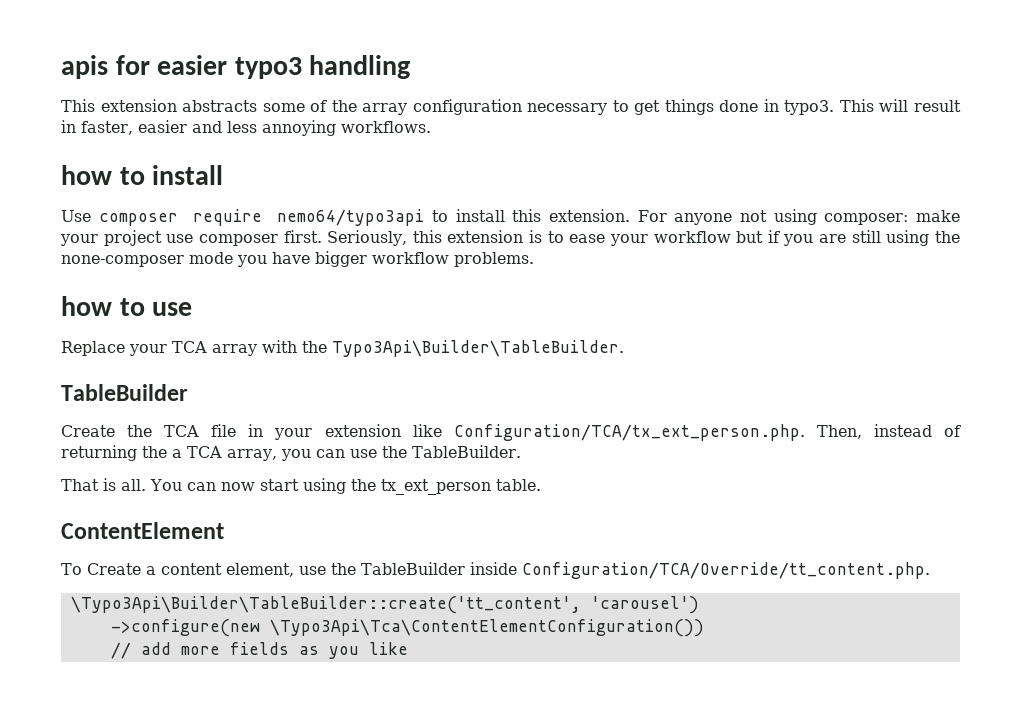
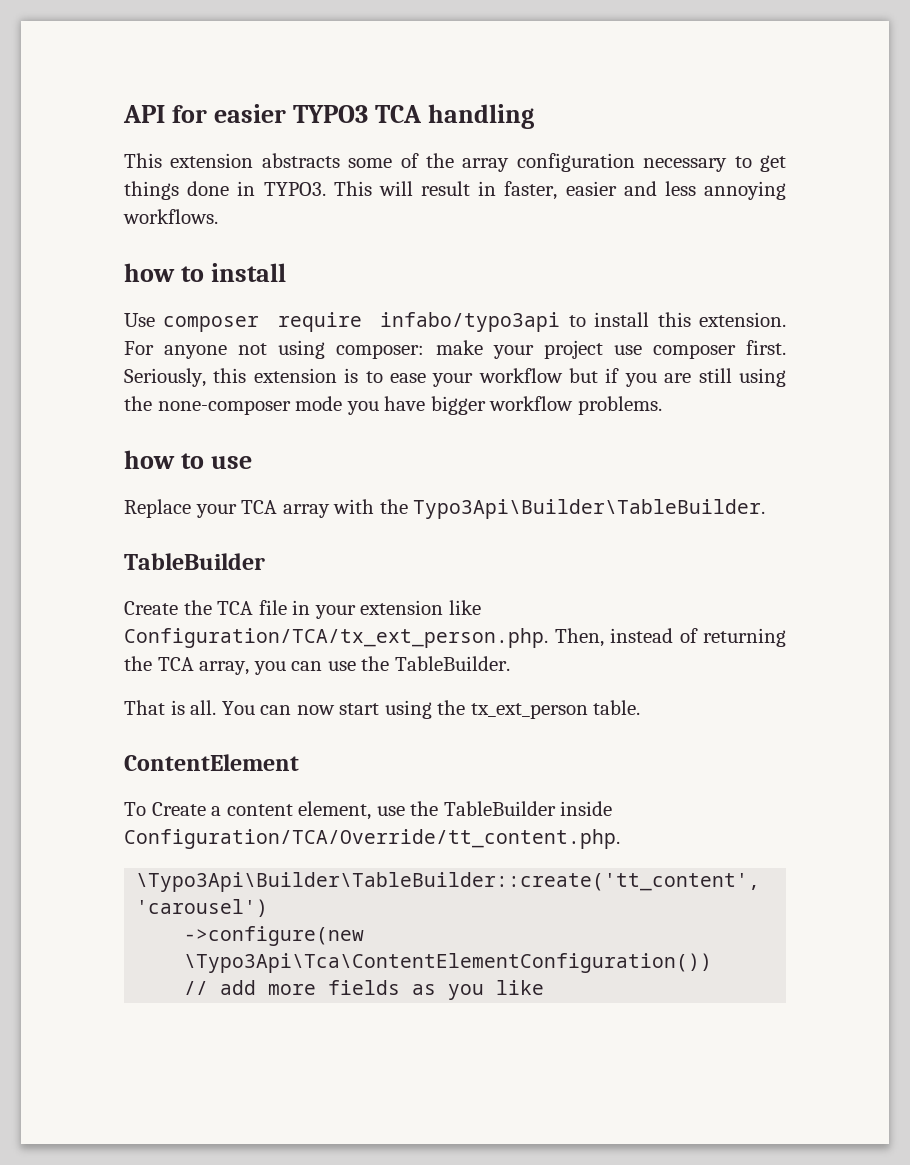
- apis for easier typo3 handling
+ API for easier TYPO3 TCA handling
- This extension abstracts some of the array configuration necessary to get things done in typo3.
+ This extension abstracts some of the array configuration necessary to get things done in TYPO3.
- Use composer require nemo64/typo3api to install this extension.
+ Use composer require infabo/typo3api to install this extension.
- Create the TCA file in your extension like Configuration/TCA/tx_ext_person.php. Then, instead of returning the a TCA array, you can use the TableBuilder.
+ Create the TCA file in your extension like Configuration/TCA/tx_ext_person.php. Then, instead of returning the TCA array, you can use the TableBuilder.

